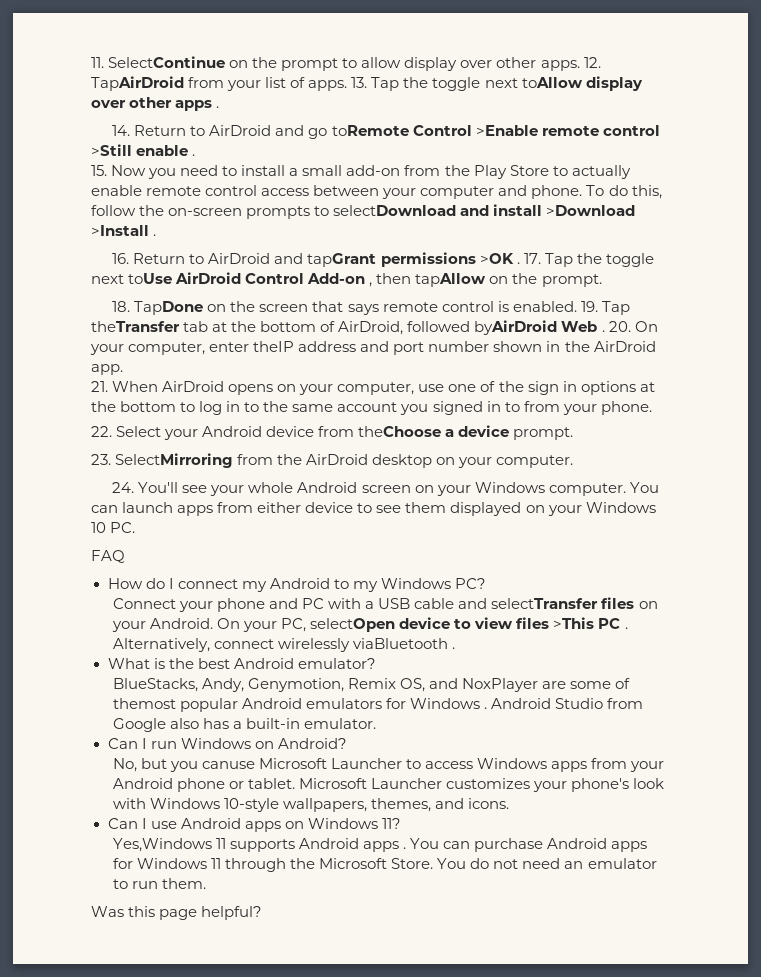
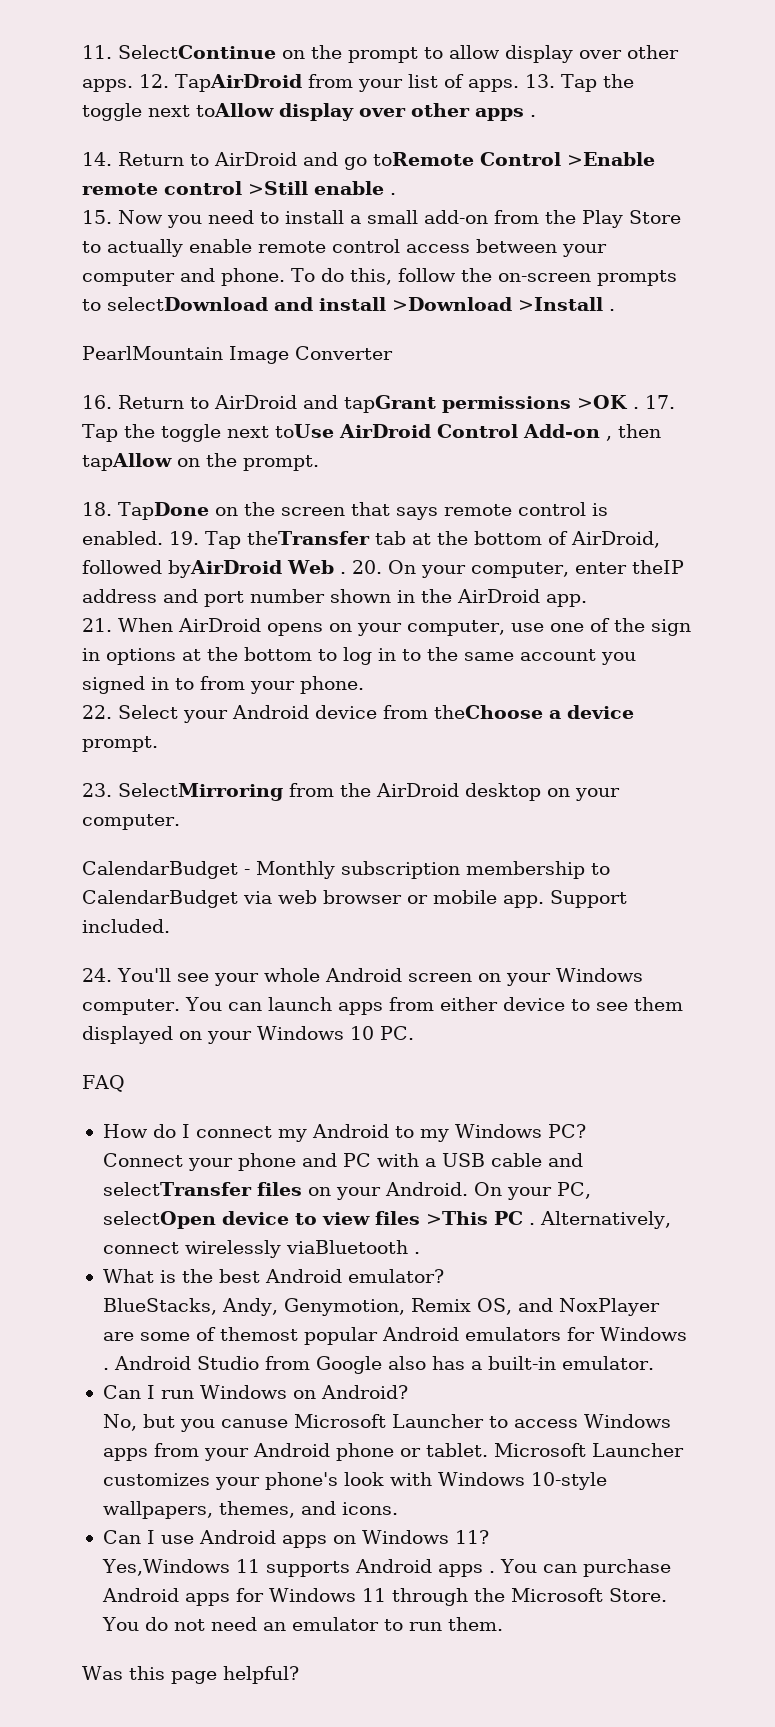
+ PearlMountain Image Converter
+ CalendarBudget - Monthly subscription membership to CalendarBudget via web browser or mobile app. Support included.

